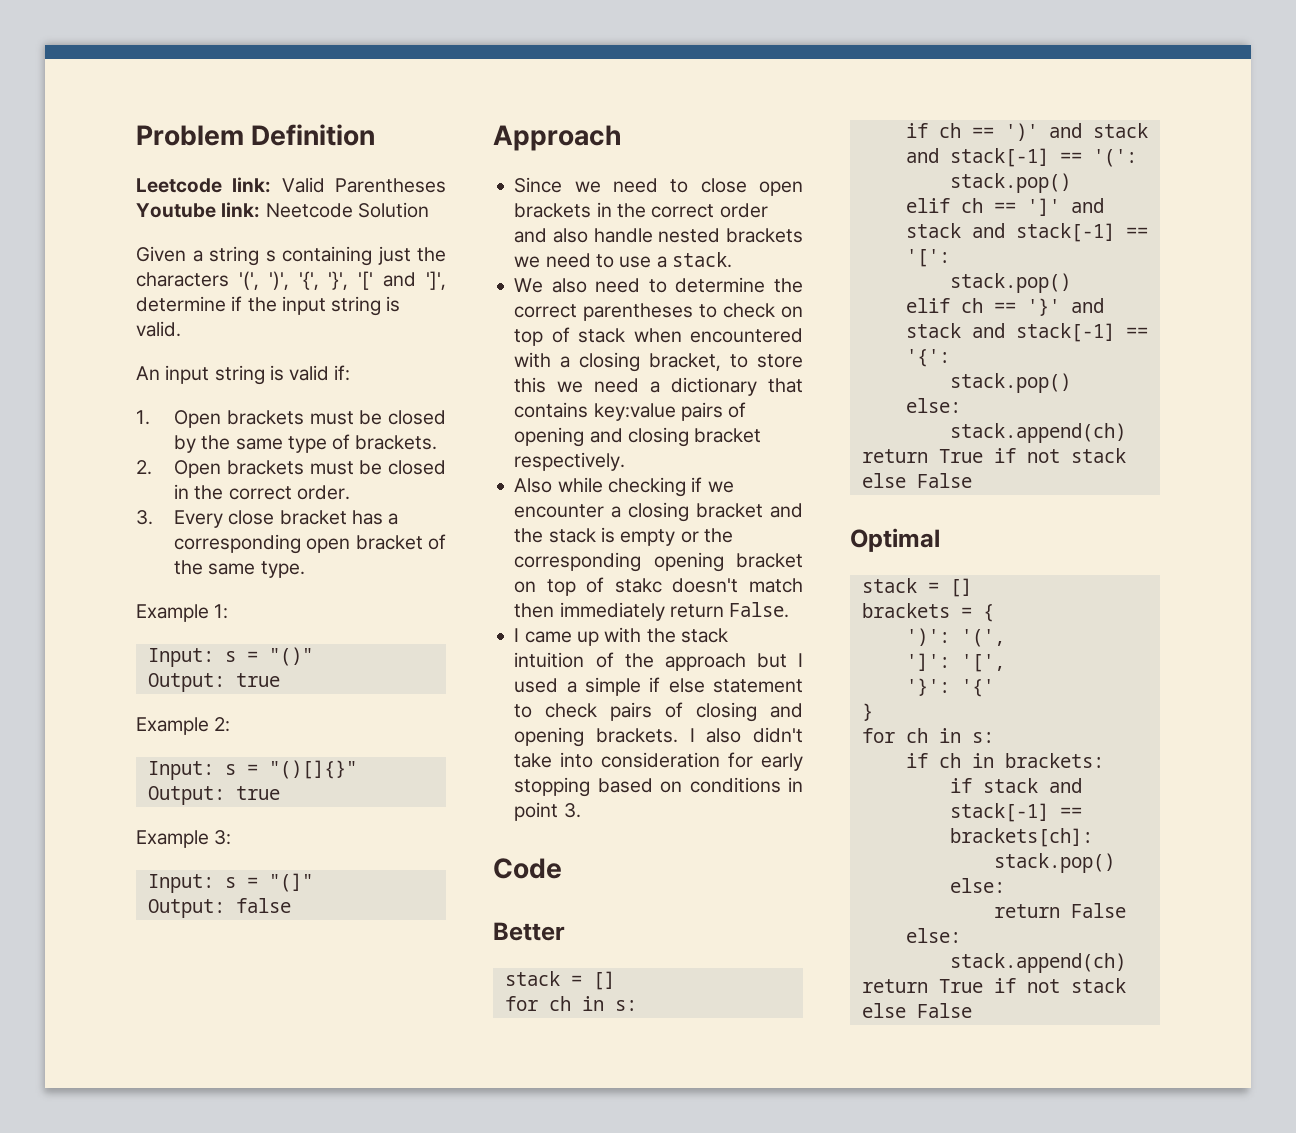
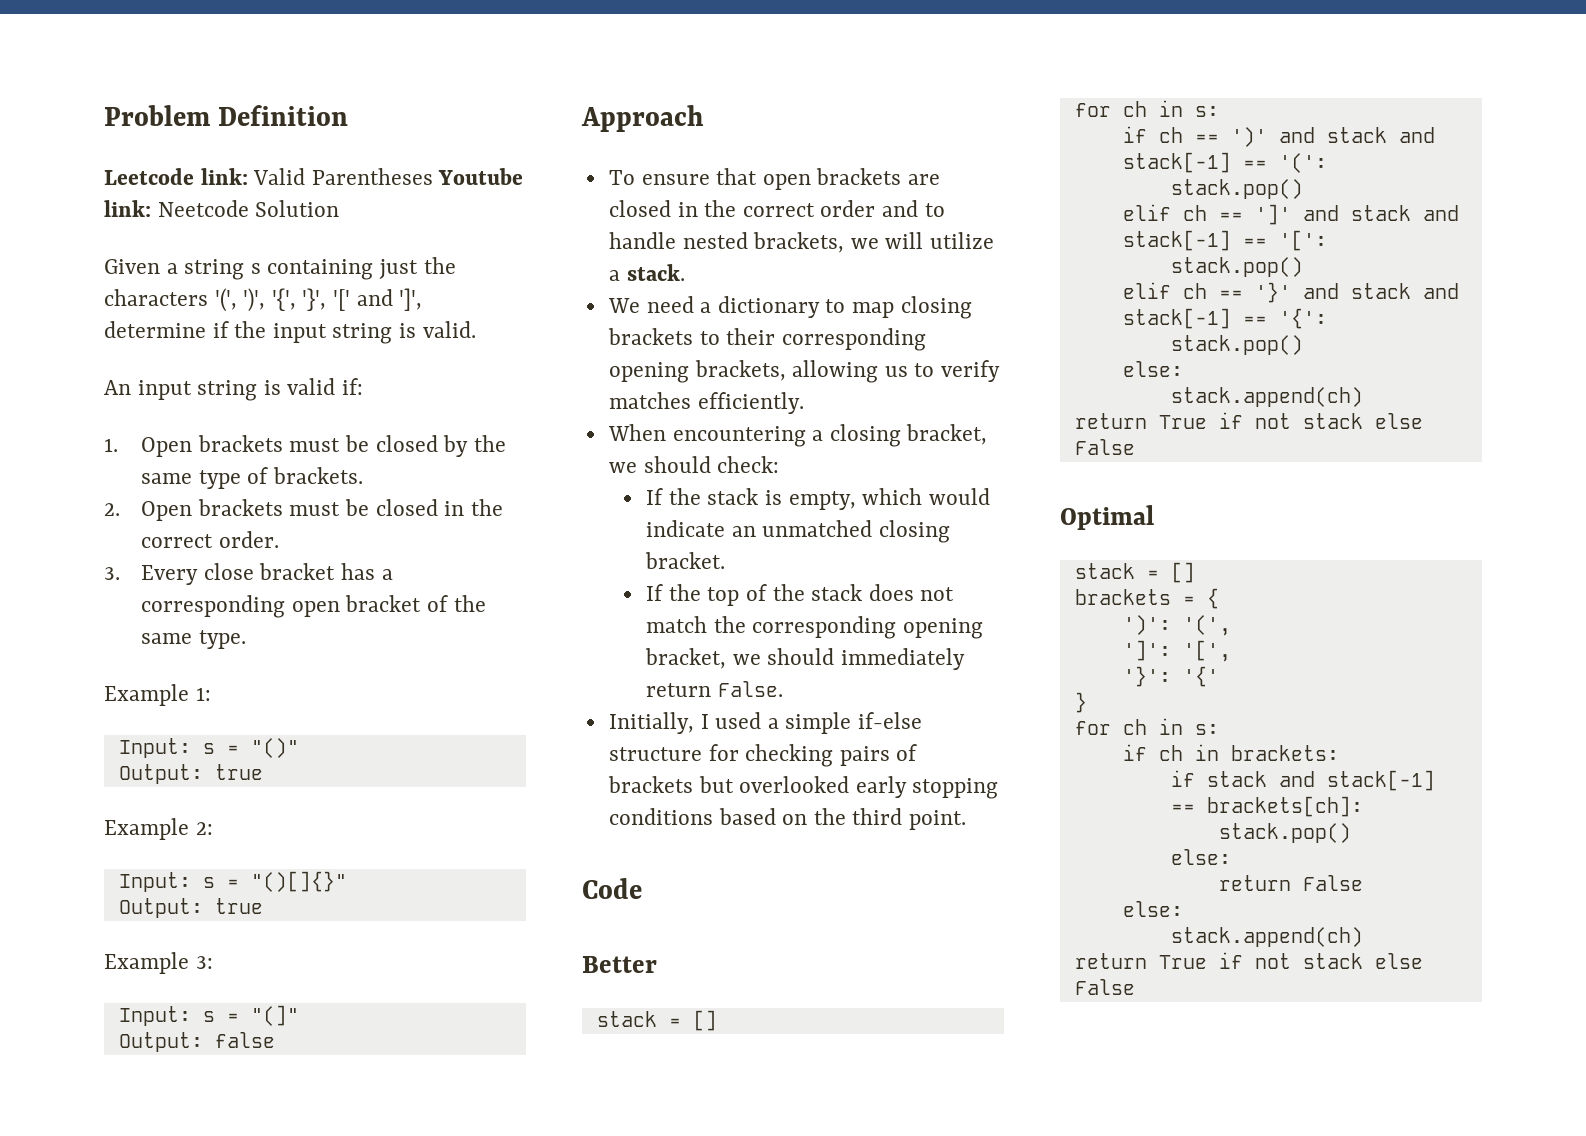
- Since we need to close open brackets in the correct order and also handle nested brackets we need to use a stack.
- We also need to determine the correct parentheses to check on top of stack when encountered with a closing bracket, to store this we need a dictionary that contains key:value pairs of opening and closing bracket respectively.
- Also while checking if we encounter a closing bracket and the stack is empty or the corresponding opening bracket on top of stakc doesn't match then immediately return False.
- I came up with the stack intuition of the approach but I used a simple if else statement to check pairs of closing and opening brackets. I also didn't take into consideration for early stopping based on conditions in point 3.
+ To ensure that open brackets are closed in the correct order and to handle nested brackets, we will utilize a stack.
+ We need a dictionary to map closing brackets to their corresponding opening brackets, allowing us to verify matches efficiently.
+ When encountering a closing bracket, we should check:
+ If the stack is empty, which would indicate an unmatched closing bracket.
+ If the top of the stack does not match the corresponding opening bracket, we should immediately return False.
+ Initially, I used a simple if-else structure for checking pairs of brackets but overlooked early stopping conditions based on the third point.

